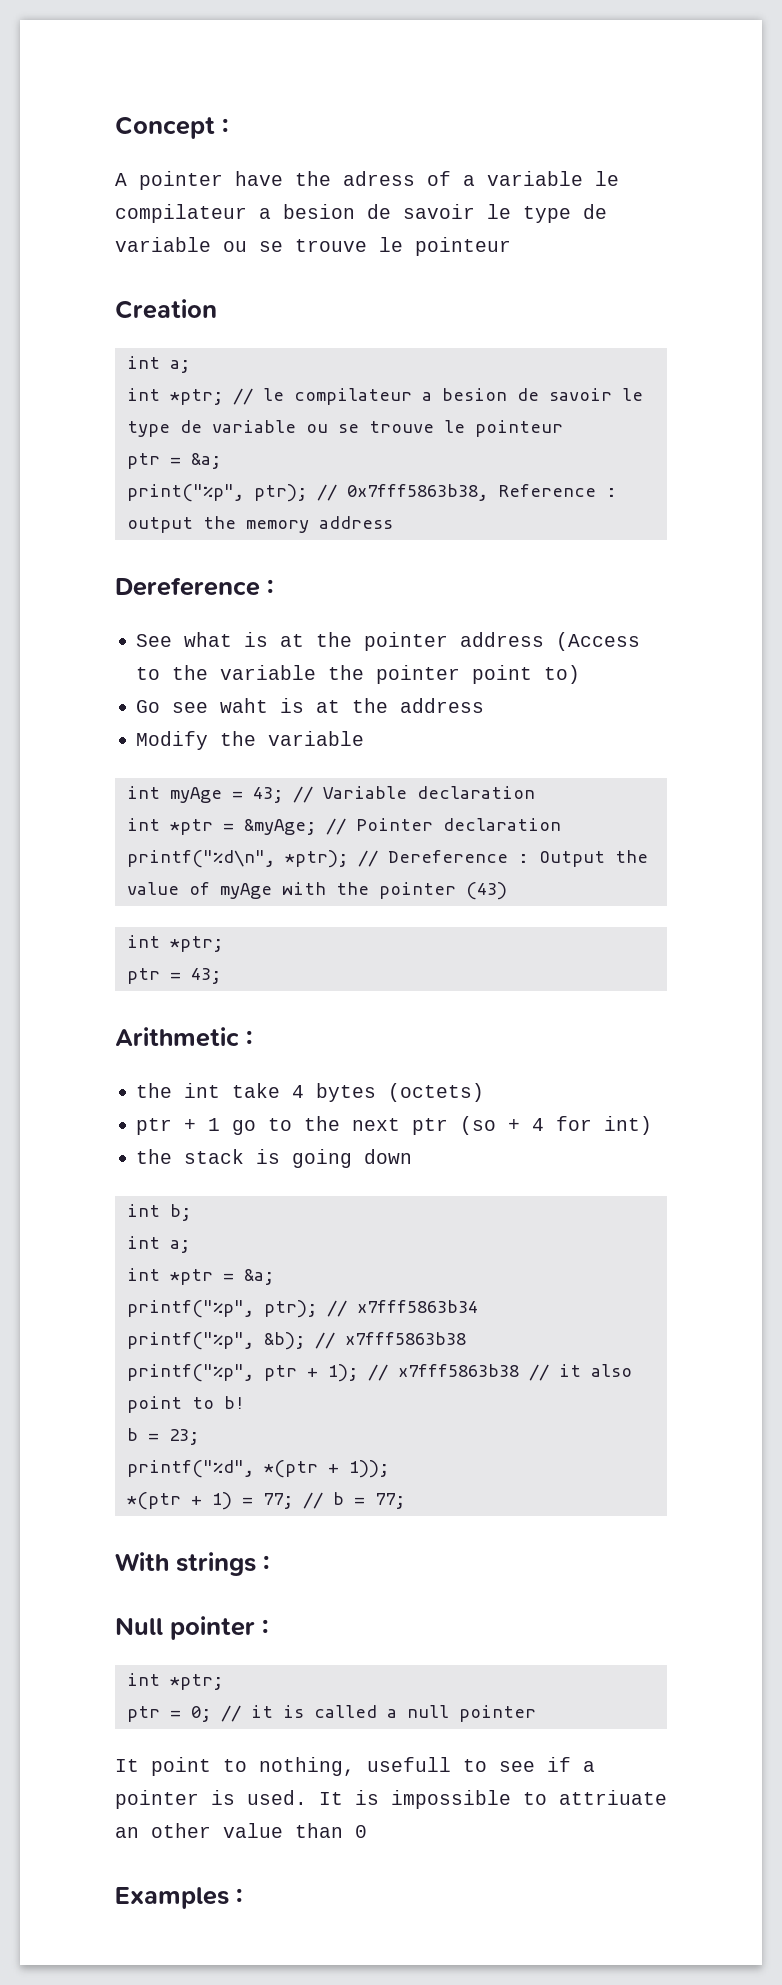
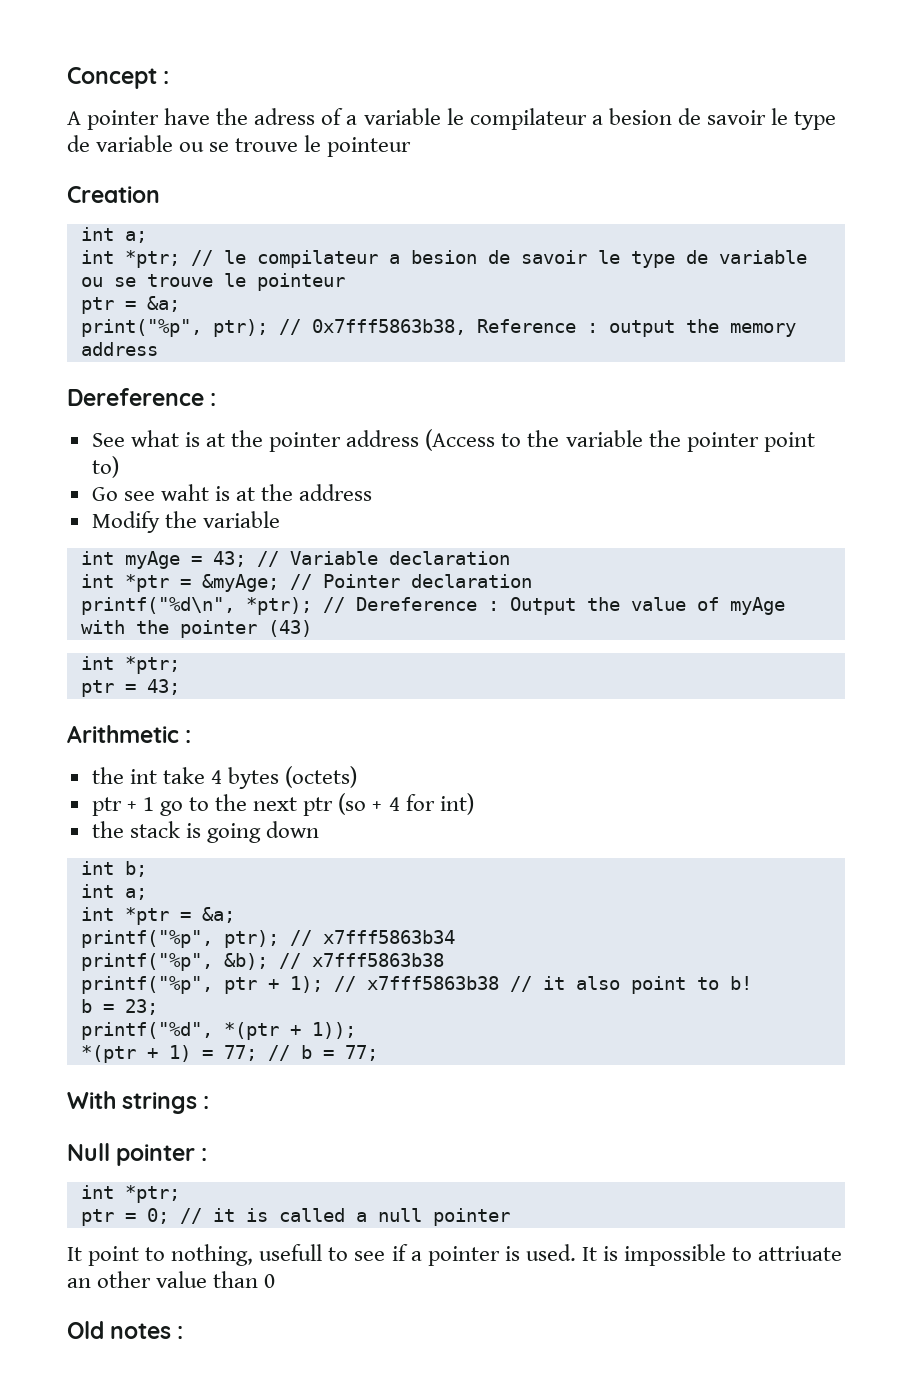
- Examples :
+ Old notes :

